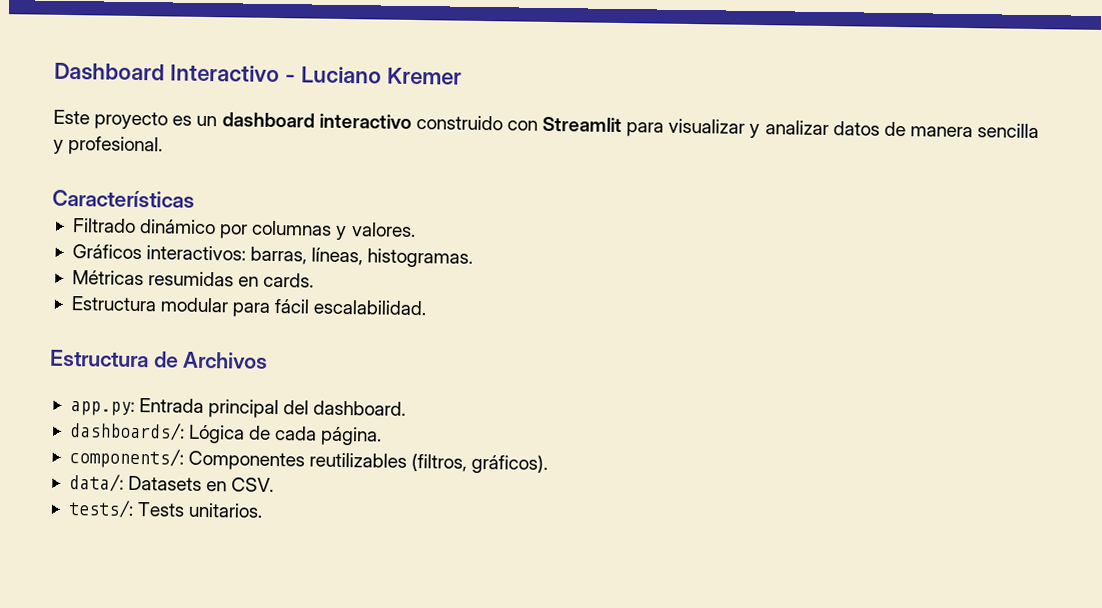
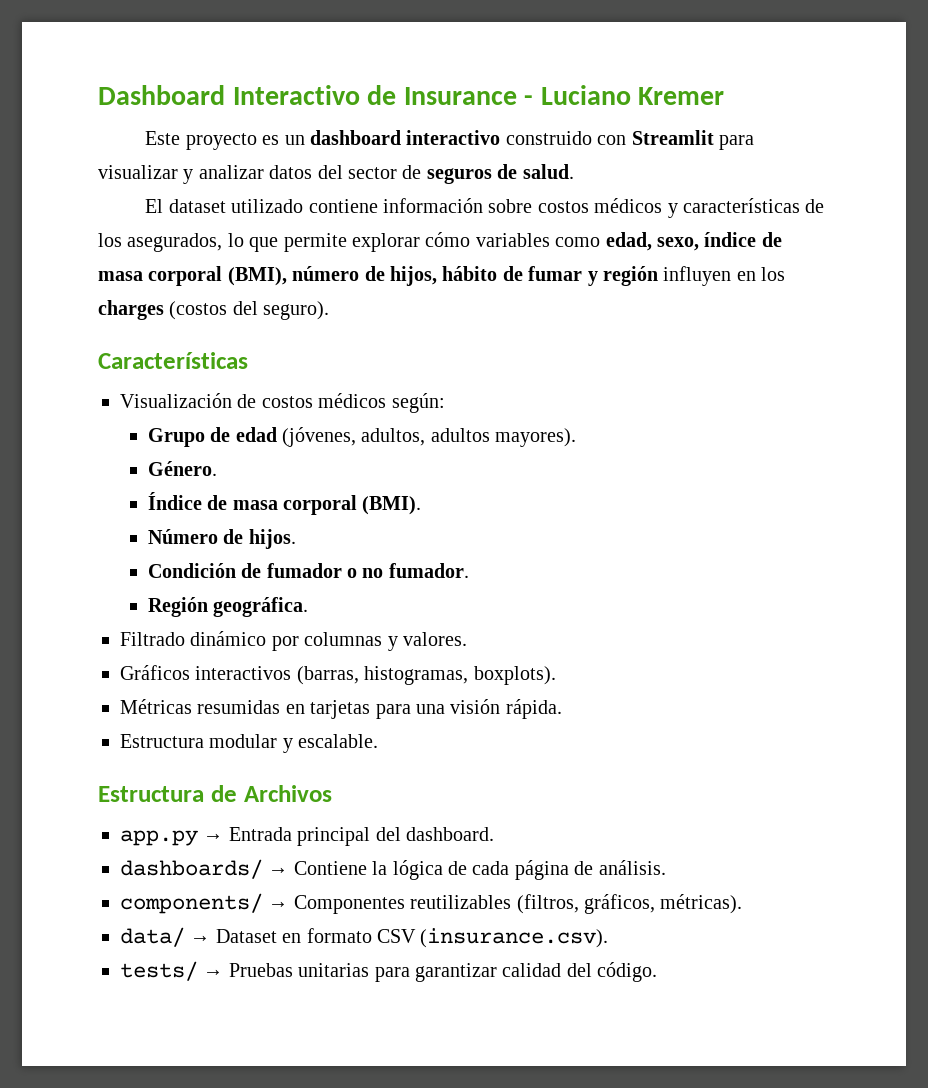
- Dashboard Interactivo - Luciano Kremer
+ Dashboard Interactivo de Insurance - Luciano Kremer
- Este proyecto es un dashboard interactivo construido con Streamlit para visualizar y analizar datos de manera sencilla y profesional.
+ Este proyecto es un dashboard interactivo construido con Streamlit para visualizar y analizar datos del sector de seguros de salud.
+ El dataset utilizado contiene información sobre costos médicos y características de los asegurados, lo que permite explorar cómo variables como edad, sexo, índice de masa corporal (BMI), número de hijos, hábito de fumar y región influyen en los charges (costos del seguro).
  Características
+ Visualización de costos médicos según:
+ Grupo de edad (jóvenes, adultos, adultos mayores).
+ Género.
+ Índice de masa corporal (BMI).
+ Número de hijos.
+ Condición de fumador o no fumador.
+ Región geográfica.
- Gráficos interactivos: barras, líneas, histogramas.
+ Gráficos interactivos (barras, histogramas, boxplots).
- Métricas resumidas en cards.
+ Métricas resumidas en tarjetas para una visión rápida.
- Estructura modular para fácil escalabilidad.
+ Estructura modular y escalable.
- app.py: Entrada principal del dashboard.
+ app.py → Entrada principal del dashboard.
- dashboards/: Lógica de cada página.
- components/: Componentes reutilizables (filtros, gráficos).
- data/: Datasets en CSV.
- tests/: Tests unitarios.
+ dashboards/ → Contiene la lógica de cada página de análisis.
+ components/ → Componentes reutilizables (filtros, gráficos, métricas).
+ data/ → Dataset en formato CSV (insurance.csv).
+ tests/ → Pruebas unitarias para garantizar calidad del código.

